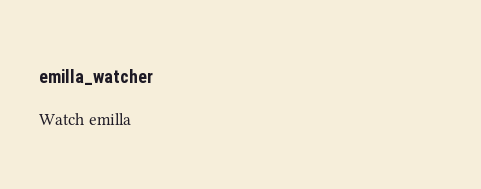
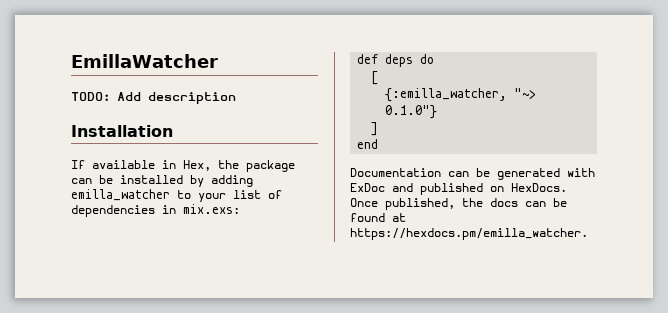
- emilla_watcher
- Watch emilla
+ EmillaWatcher
+ TODO: Add description
+ Installation
+ If available in Hex, the package can be installed by adding emilla_watcher to your list of dependencies in mix.exs:
+ def deps do
+ [
+ {:emilla_watcher, "~> 0.1.0"}
+ ]
+ end
+ Documentation can be generated with ExDoc and published on HexDocs. Once published, the docs can be found at https://hexdocs.pm/emilla_watcher.

